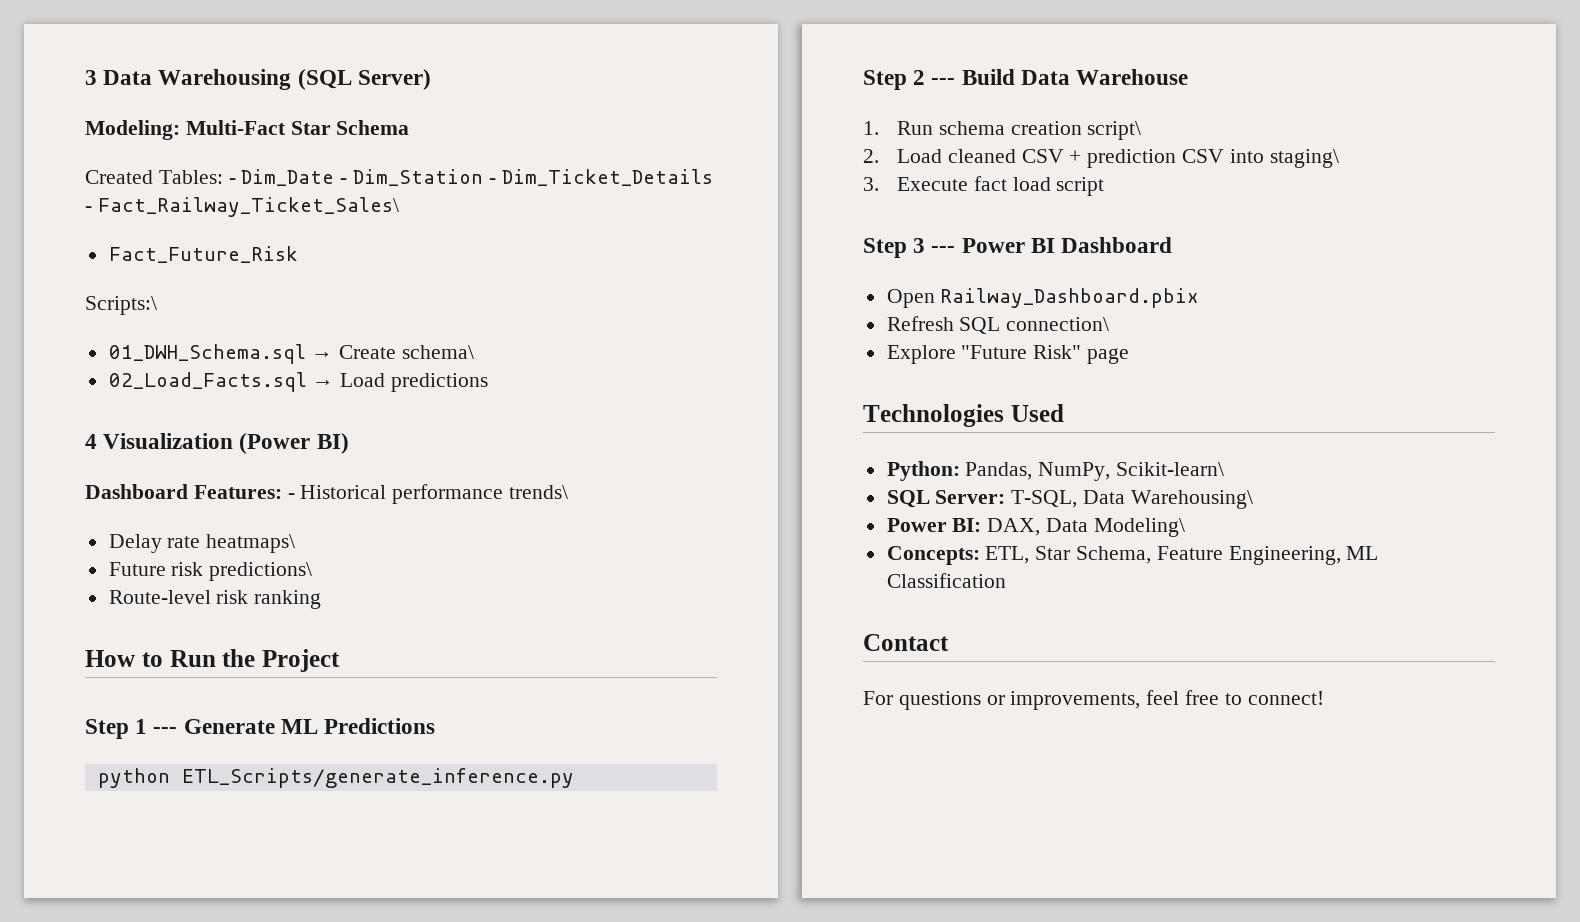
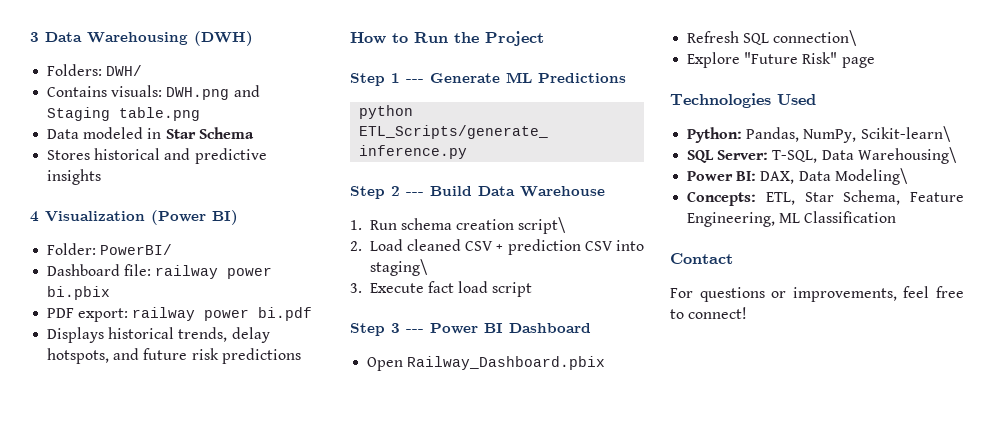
- 3 Data Warehousing (SQL Server)
- Modeling: Multi-Fact Star Schema
- Created Tables: - Dim_Date - Dim_Station - Dim_Ticket_Details - Fact_Railway_Ticket_Sales\
- Fact_Future_Risk
- Scripts:\
- 01_DWH_Schema.sql → Create schema\
- 02_Load_Facts.sql → Load predictions
+ 3 Data Warehousing (DWH)
+ Folders: DWH/
+ Contains visuals: DWH.png and Staging table.png
+ Data modeled in Star Schema
+ Stores historical and predictive insights
- Dashboard Features: - Historical performance trends\
- Delay rate heatmaps\
- Future risk predictions\
- Route-level risk ranking
+ Folder: PowerBI/
+ Dashboard file: railway power bi.pbix
+ PDF export: railway power bi.pdf
+ Displays historical trends, delay hotspots, and future risk predictions

